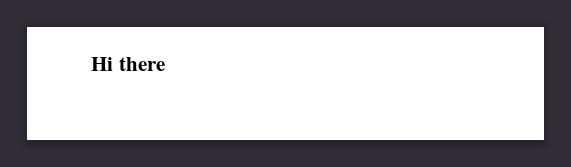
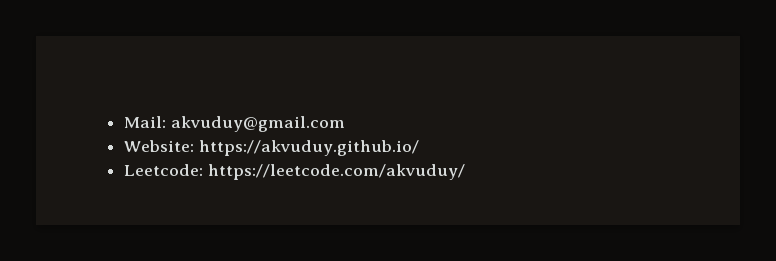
- Hi there
+ Mail: akvuduy@gmail.com
+ Website: https://akvuduy.github.io/
+ Leetcode: https://leetcode.com/akvuduy/

